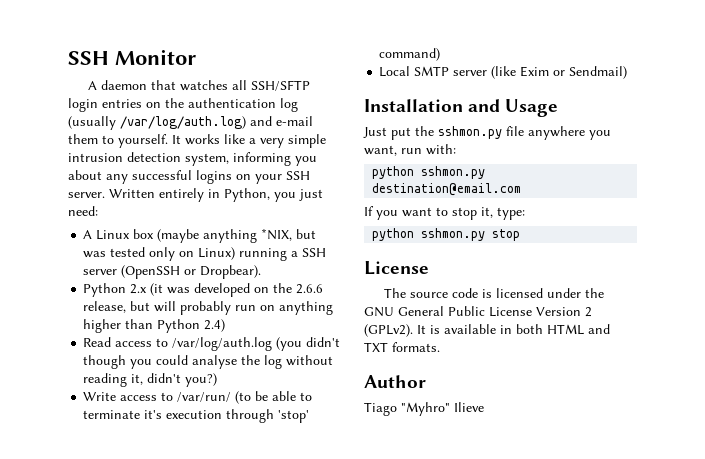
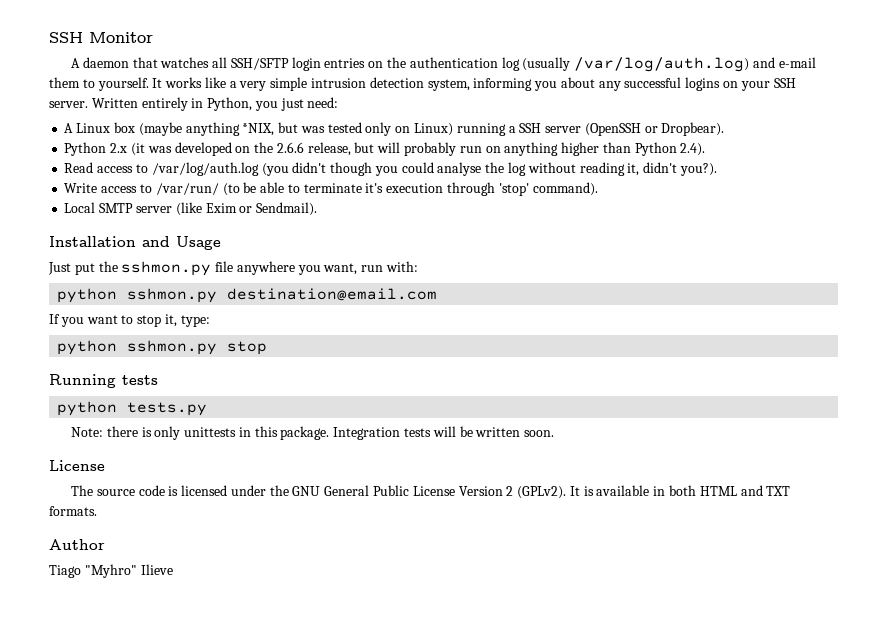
- Python 2.x (it was developed on the 2.6.6 release, but will probably run on anything higher than Python 2.4)
+ Python 2.x (it was developed on the 2.6.6 release, but will probably run on anything higher than Python 2.4).
- Read access to /var/log/auth.log (you didn't though you could analyse the log without reading it, didn't you?)
+ Read access to /var/log/auth.log (you didn't though you could analyse the log without reading it, didn't you?).
- Write access to /var/run/ (to be able to terminate it's execution through 'stop' command)
+ Write access to /var/run/ (to be able to terminate it's execution through 'stop' command).
- Local SMTP server (like Exim or Sendmail)
+ Local SMTP server (like Exim or Sendmail).
+ Running tests
+ python tests.py
+ Note: there is only unittests in this package. Integration tests will be written soon.

